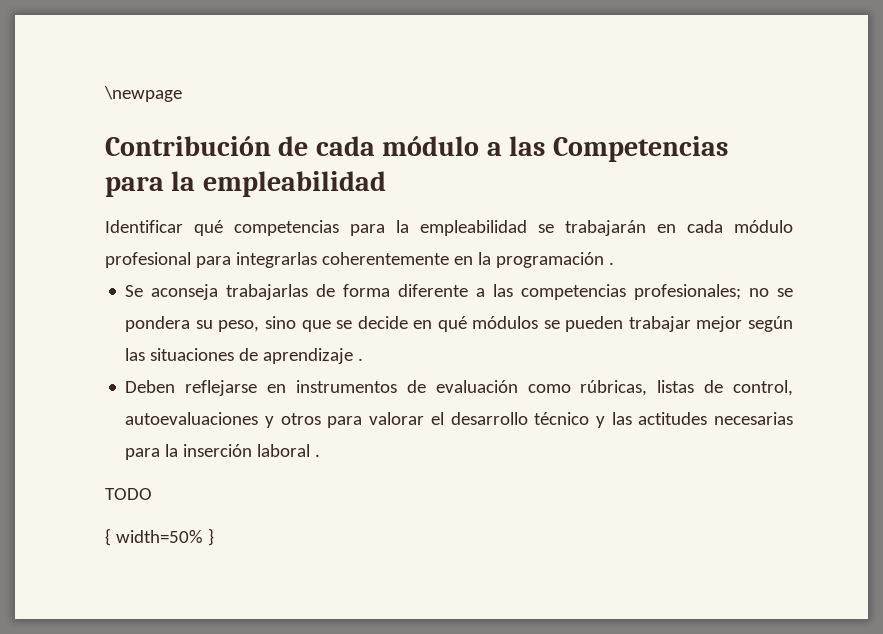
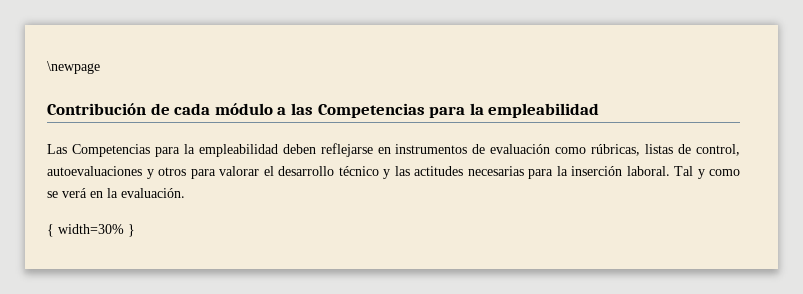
- Identificar qué competencias para la empleabilidad se trabajarán en cada módulo profesional para integrarlas coherentemente en la programación .
- Se aconseja trabajarlas de forma diferente a las competencias profesionales; no se pondera su peso, sino que se decide en qué módulos se pueden trabajar mejor según las situaciones de aprendizaje .
- Deben reflejarse en instrumentos de evaluación como rúbricas, listas de control, autoevaluaciones y otros para valorar el desarrollo técnico y las actitudes necesarias para la inserción laboral .
- TODO
+ Las Competencias para la empleabilidad deben reflejarse en instrumentos de evaluación como rúbricas, listas de control, autoevaluaciones y otros para valorar el desarrollo técnico y las actitudes necesarias para la inserción laboral. Tal y como se verá en la evaluación.
- { width=50% }
+ { width=30% }

